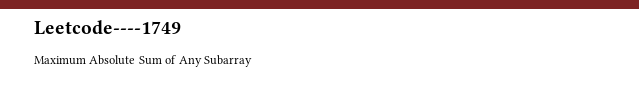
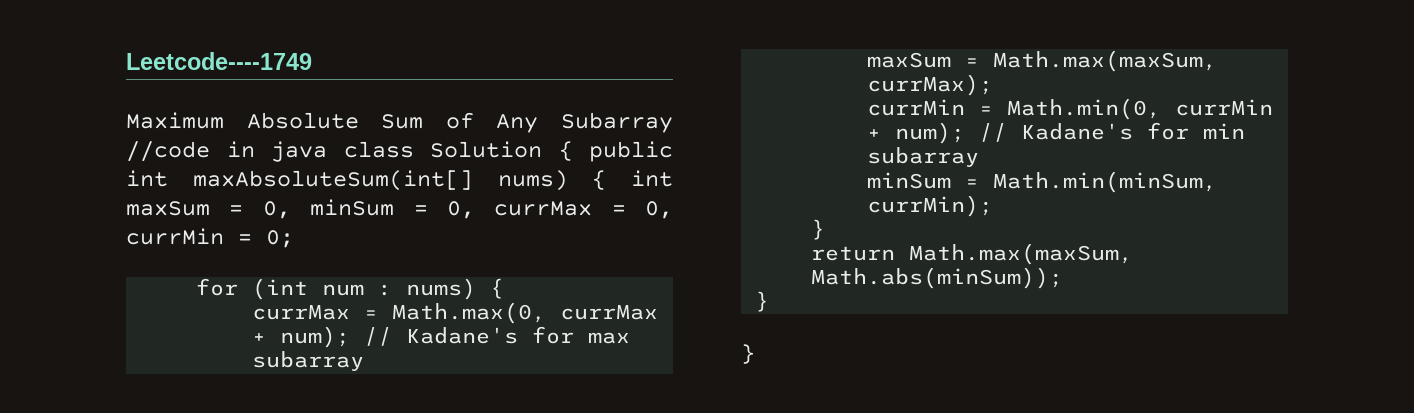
- Maximum Absolute Sum of Any Subarray
+ Maximum Absolute Sum of Any Subarray //code in java class Solution { public int maxAbsoluteSum(int[] nums) { int maxSum = 0, minSum = 0, currMax = 0, currMin = 0;
+ for (int num : nums) {
+ currMax = Math.max(0, currMax + num); // Kadane's for max subarray
+ maxSum = Math.max(maxSum, currMax);
+ currMin = Math.min(0, currMin + num); // Kadane's for min subarray
+ minSum = Math.min(minSum, currMin);
+ }
+ return Math.max(maxSum, Math.abs(minSum));
+ }
+ }

